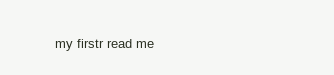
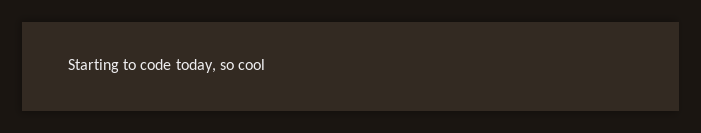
- my firstr read me
+ Starting to code today, so cool

